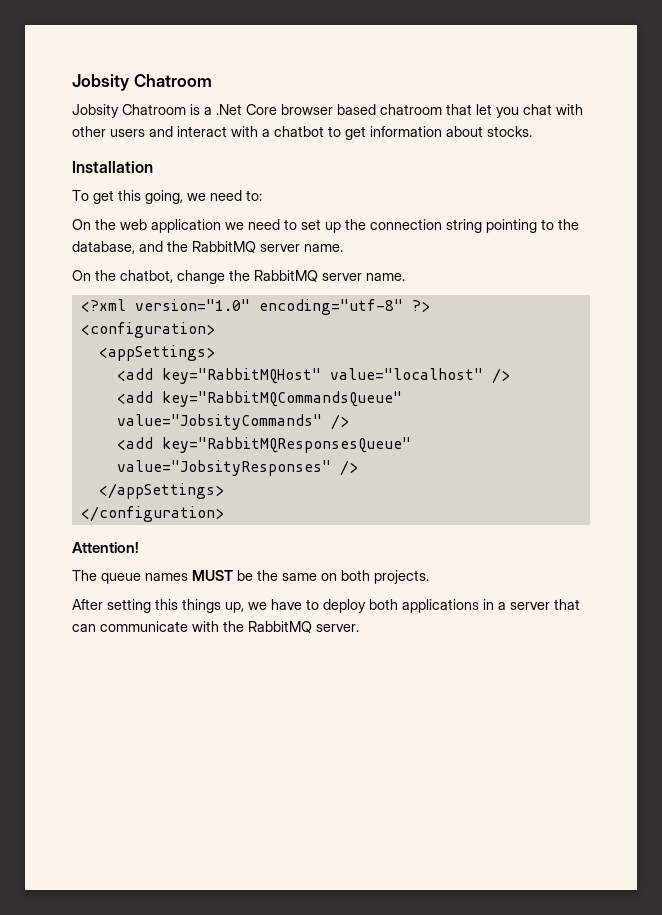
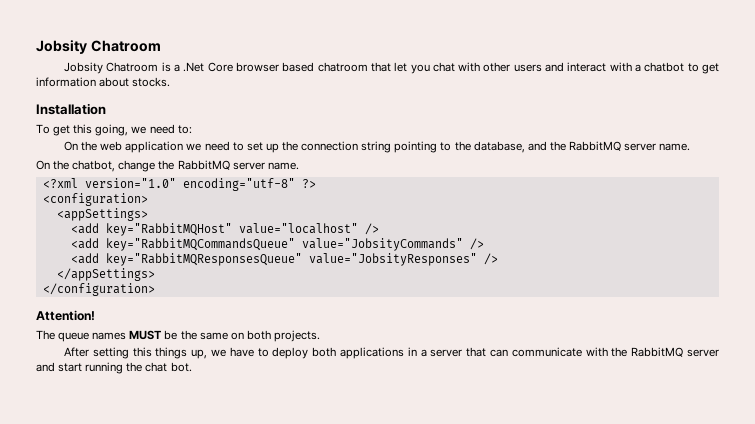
- After setting this things up, we have to deploy both applications in a server that can communicate with the RabbitMQ server.
+ After setting this things up, we have to deploy both applications in a server that can communicate with the RabbitMQ server and start running the chat bot.

